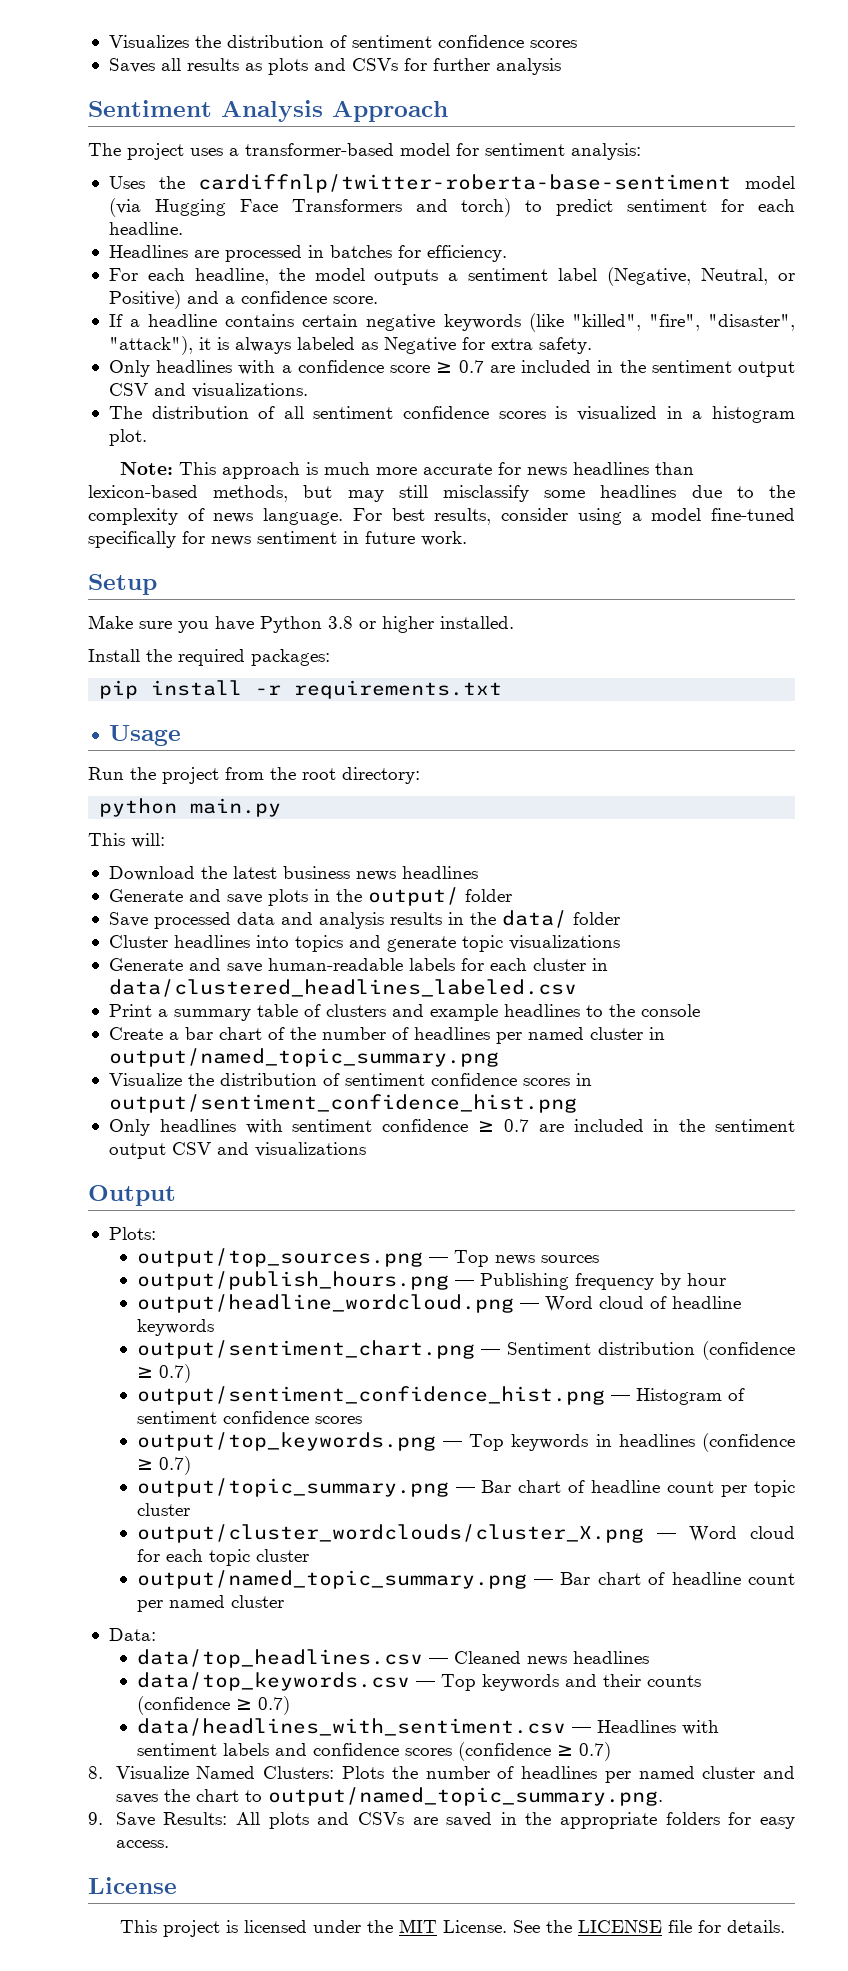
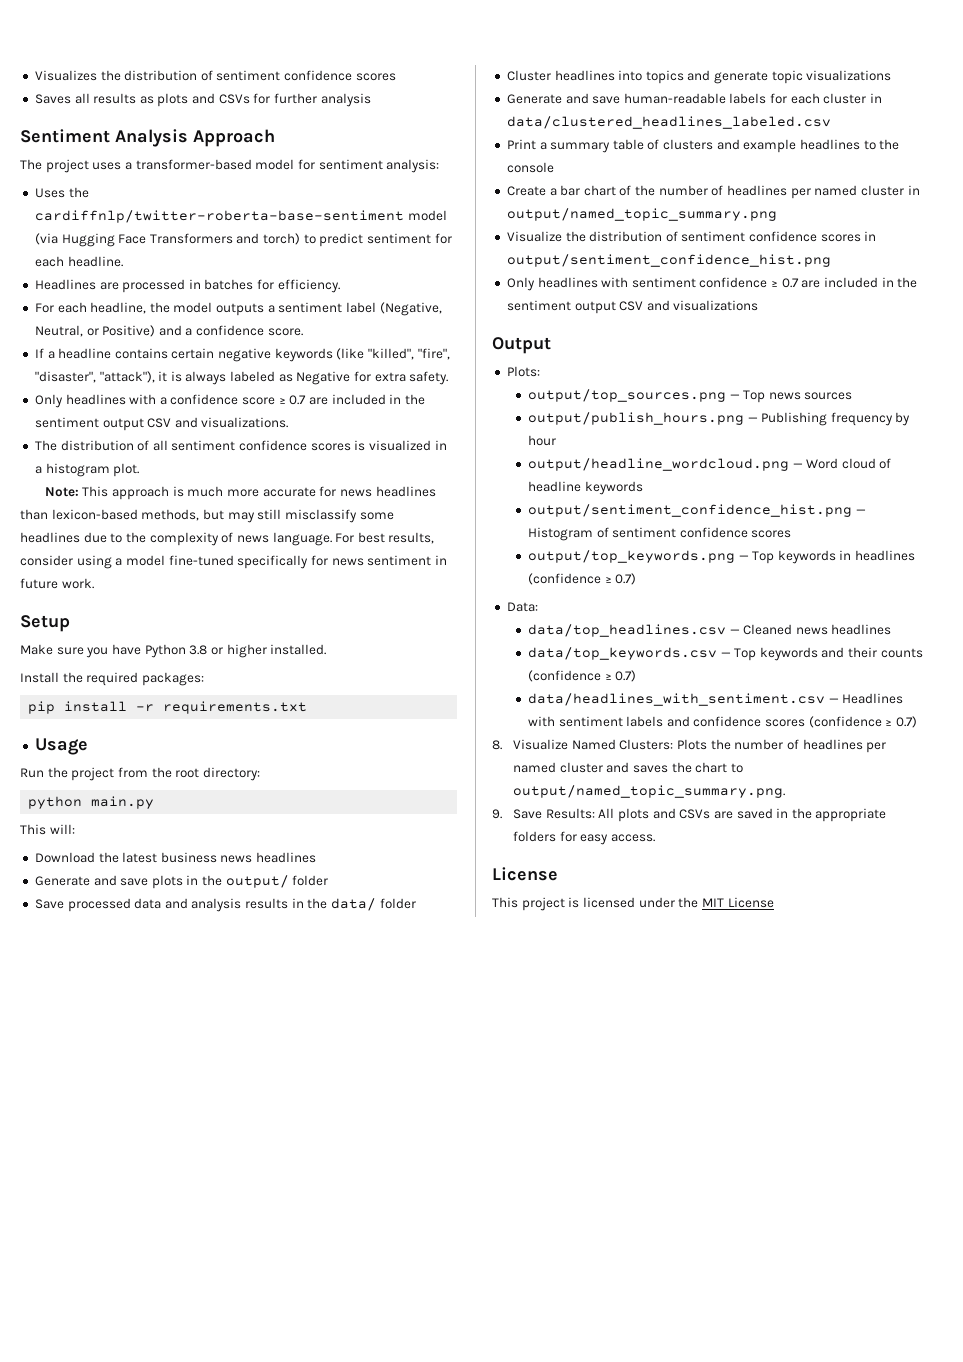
- output/sentiment_chart.png — Sentiment distribution (confidence ≥ 0.7)
- output/topic_summary.png — Bar chart of headline count per topic cluster
- output/cluster_wordclouds/cluster_X.png — Word cloud for each topic cluster
- output/named_topic_summary.png — Bar chart of headline count per named cluster
- This project is licensed under the MIT License. See the LICENSE file for details.
+ This project is licensed under the MIT License

